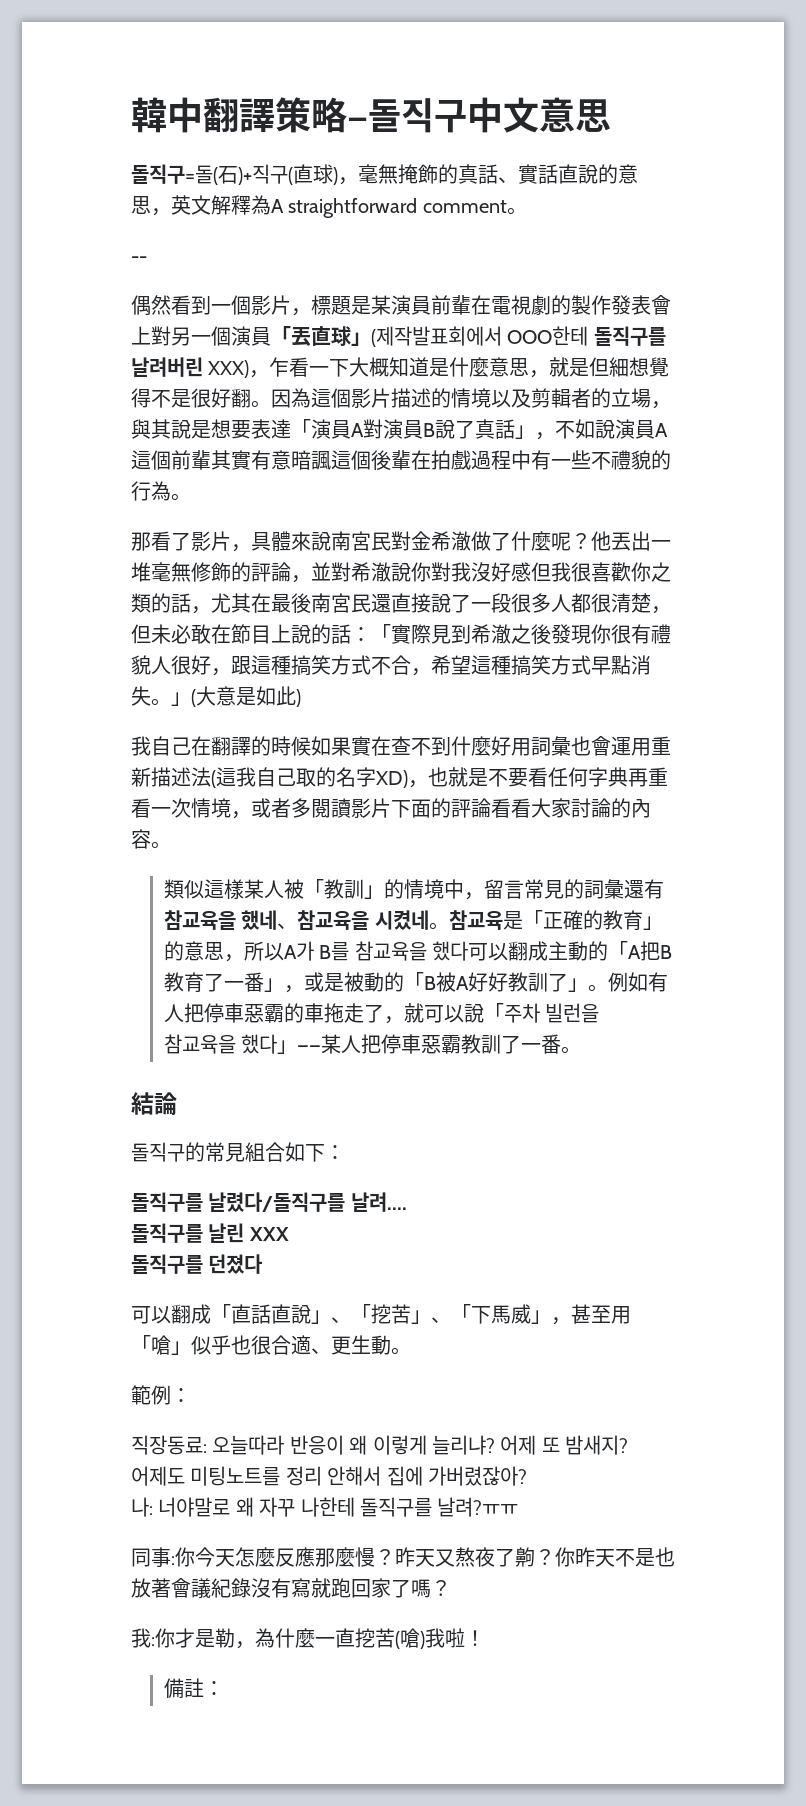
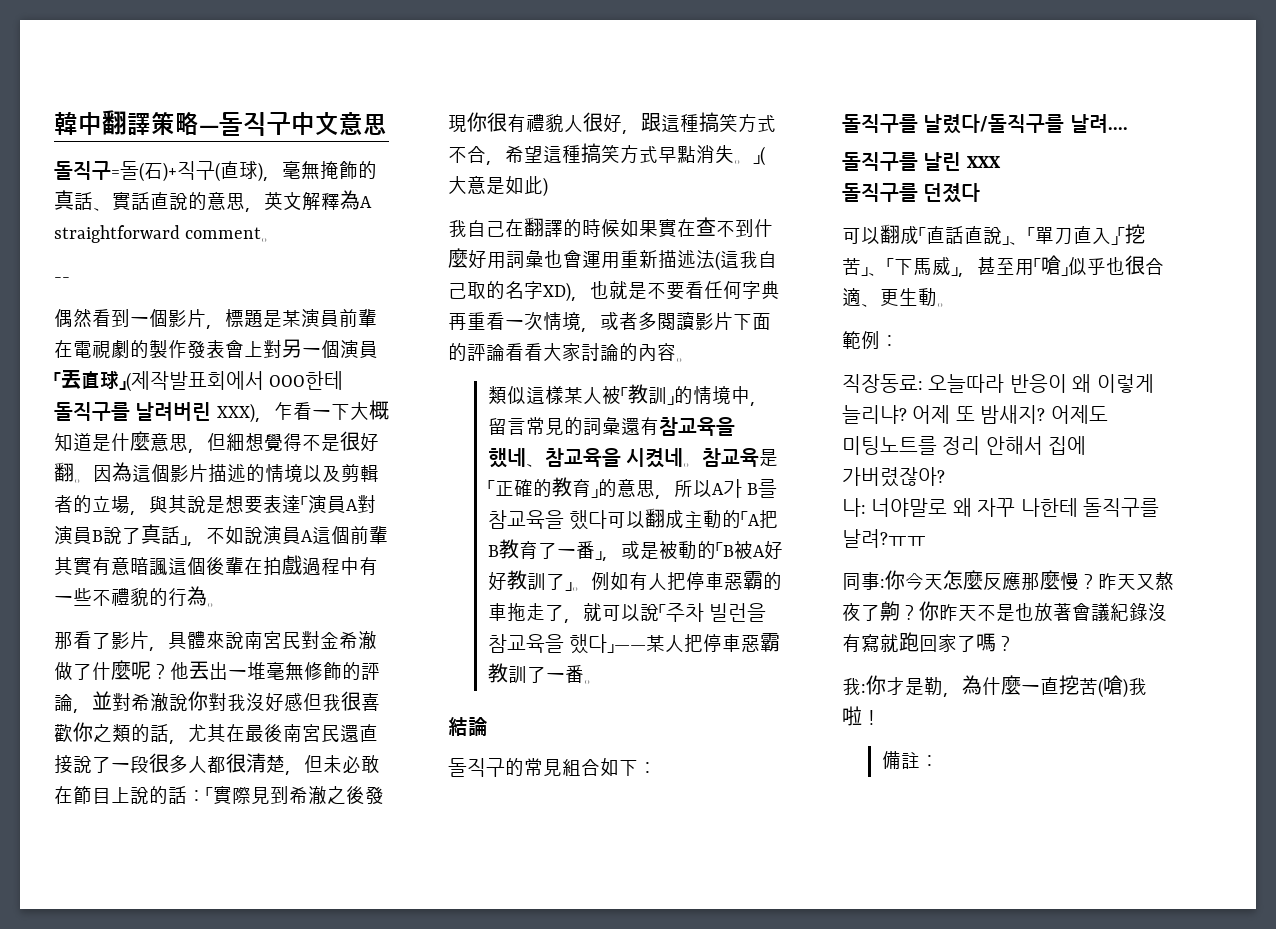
- 偶然看到一個影片，標題是某演員前輩在電視劇的製作發表會上對另一個演員「丟直球」(제작발표회에서 OOO한테 돌직구를 날려버린 XXX)，乍看一下大概知道是什麼意思，就是但細想覺得不是很好翻。
+ 偶然看到一個影片，標題是某演員前輩在電視劇的製作發表會上對另一個演員「丟直球」(제작발표회에서 OOO한테 돌직구를 날려버린 XXX)，乍看一下大概知道是什麼意思，但細想覺得不是很好翻。
- 可以翻成「直話直說」、「挖苦」、「下馬威」，甚至用「嗆」似乎也很合適、更生動。
+ 可以翻成「直話直說」、「單刀直入」「挖苦」、「下馬威」，甚至用「嗆」似乎也很合適、更生動。

